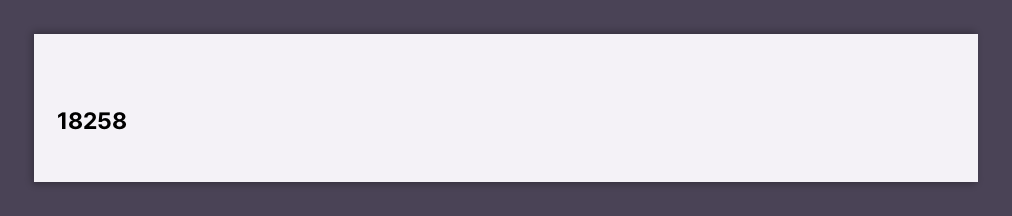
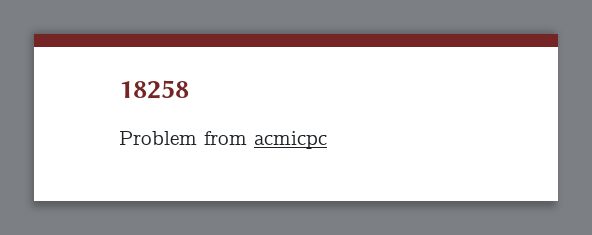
+ Problem from acmicpc

